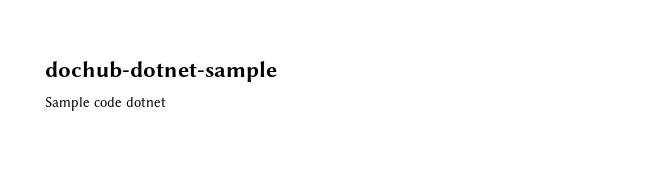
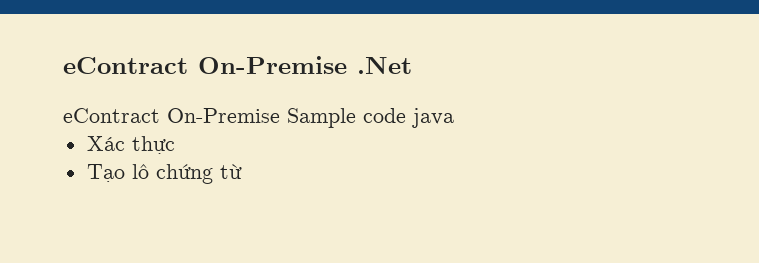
- dochub-dotnet-sample
- Sample code dotnet
+ eContract On-Premise .Net
+ eContract On-Premise Sample code java
+ Xác thực
+ Tạo lô chứng từ

